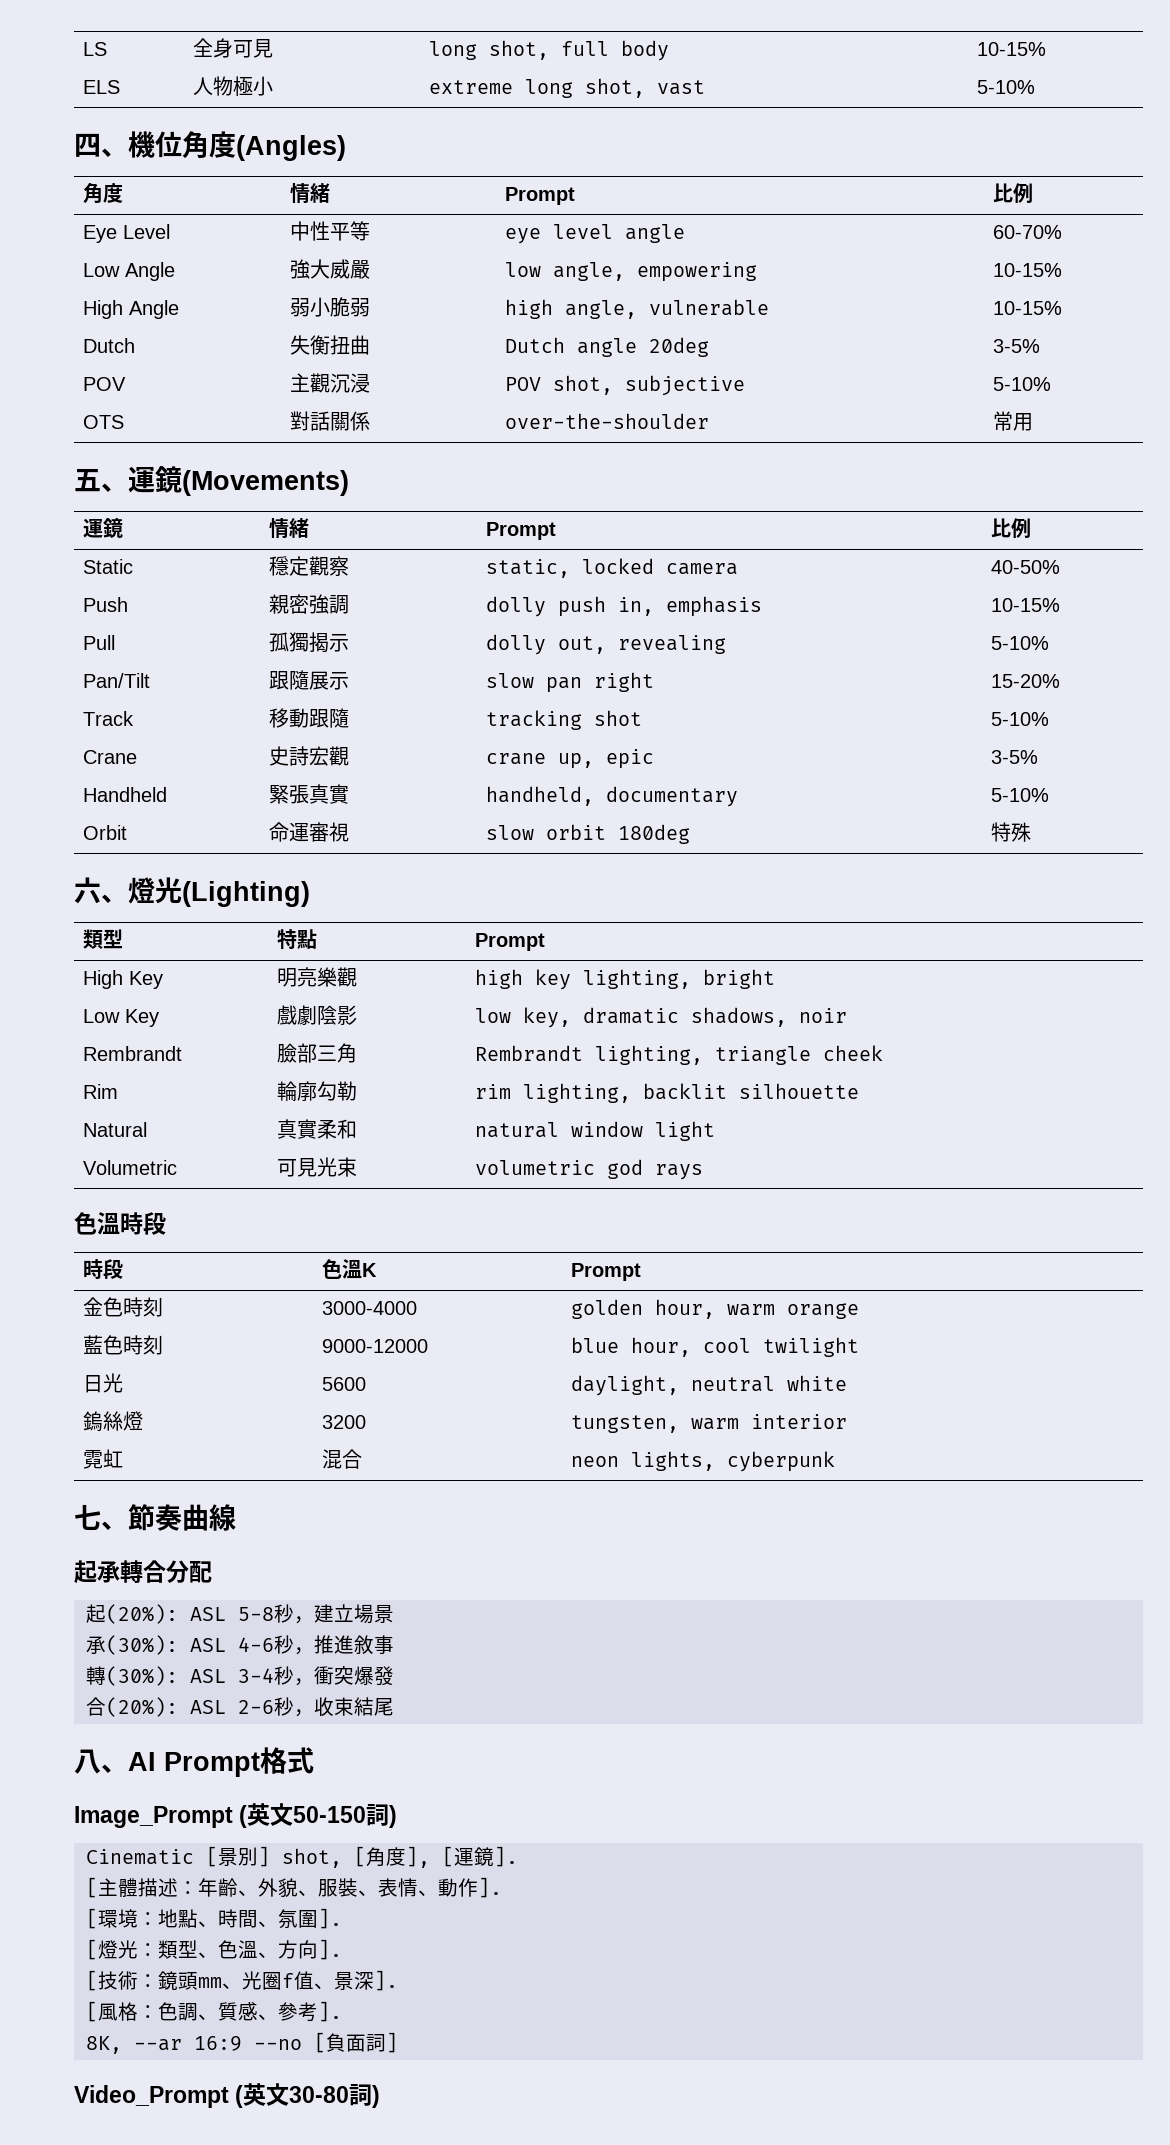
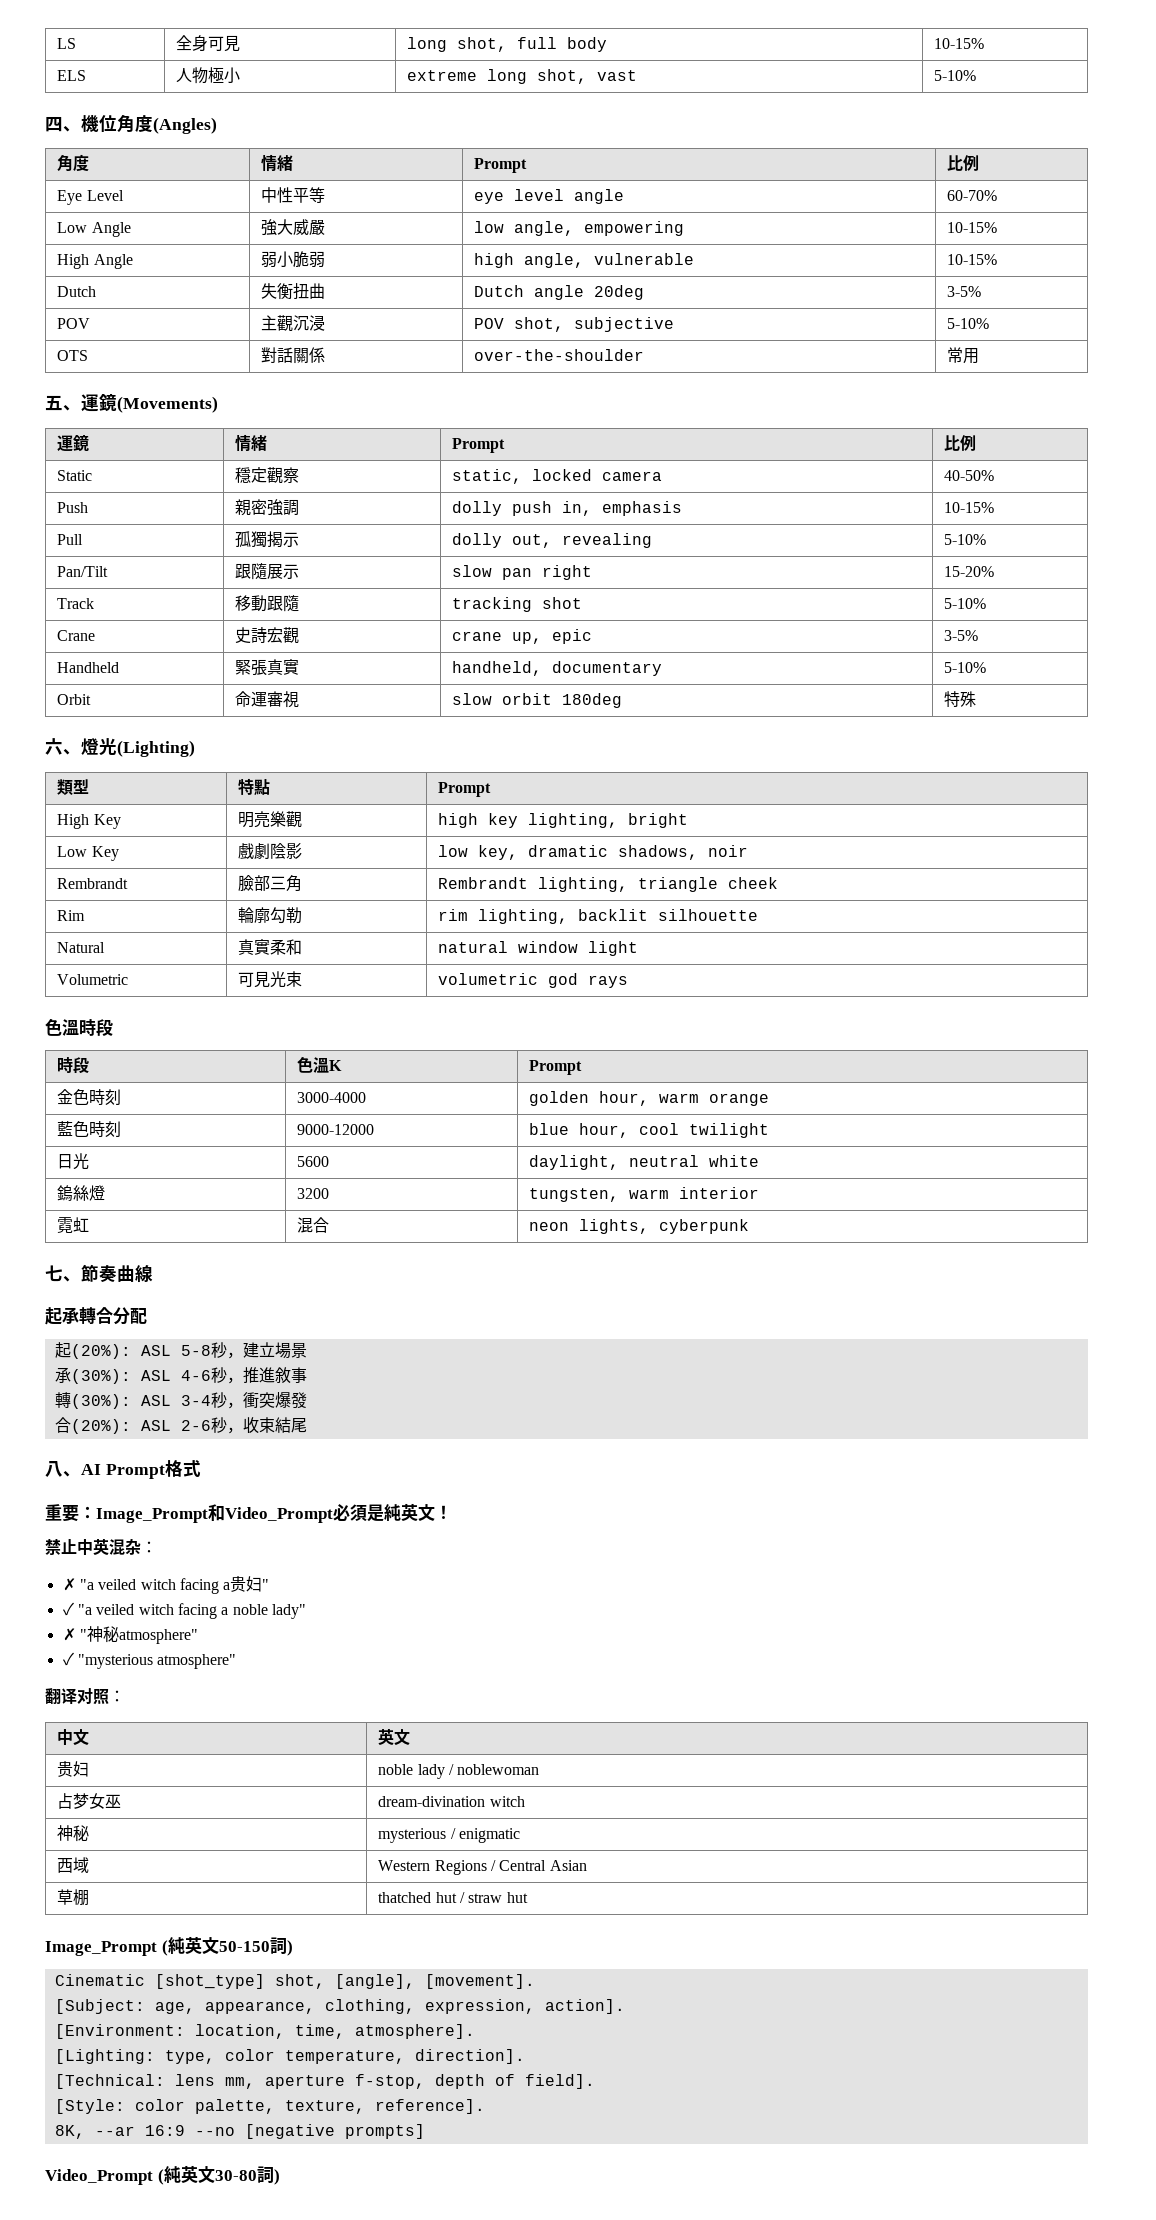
+ 重要：Image_Prompt和Video_Prompt必須是純英文！
+ 禁止中英混杂：
+ ✗ "a veiled witch facing a贵妇"
+ ✓ "a veiled witch facing a noble lady"
+ ✗ "神秘atmosphere"
+ ✓ "mysterious atmosphere"
+ 翻译对照：
+ 中文 | 英文
+ 贵妇 | noble lady / noblewoman
+ 占梦女巫 | dream-divination witch
+ 神秘 | mysterious / enigmatic
+ 西域 | Western Regions / Central Asian
+ 草棚 | thatched hut / straw hut
- Image_Prompt (英文50-150詞)
+ Image_Prompt (純英文50-150詞)
- Cinematic [景別] shot, [角度], [運鏡].
- [主體描述：年齡、外貌、服裝、表情、動作].
- [環境：地點、時間、氛圍].
- [燈光：類型、色溫、方向].
- [技術：鏡頭mm、光圈f值、景深].
- [風格：色調、質感、參考].
+ Cinematic [shot_type] shot, [angle], [movement].
+ [Subject: age, appearance, clothing, expression, action].
+ [Environment: location, time, atmosphere].
+ [Lighting: type, color temperature, direction].
+ [Technical: lens mm, aperture f-stop, depth of field].
+ [Style: color palette, texture, reference].
- 8K, --ar 16:9 --no [負面詞]
+ 8K, --ar 16:9 --no [negative prompts]
- Video_Prompt (英文30-80詞)
+ Video_Prompt (純英文30-80詞)

